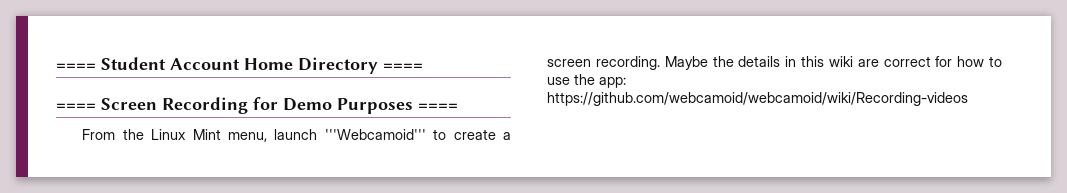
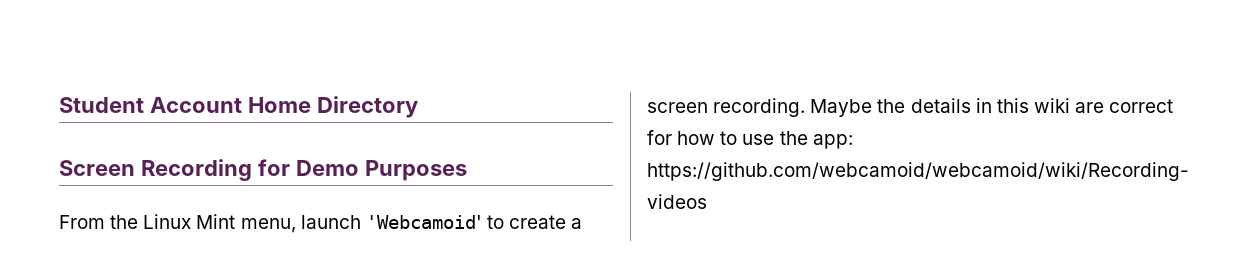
- ==== Student Account Home Directory ====
- ==== Screen Recording for Demo Purposes ====
+ Student Account Home Directory
+ Screen Recording for Demo Purposes
- From the Linux Mint menu, launch '''Webcamoid''' to create a screen recording.
+ From the Linux Mint menu, launch 'Webcamoid' to create a screen recording.

